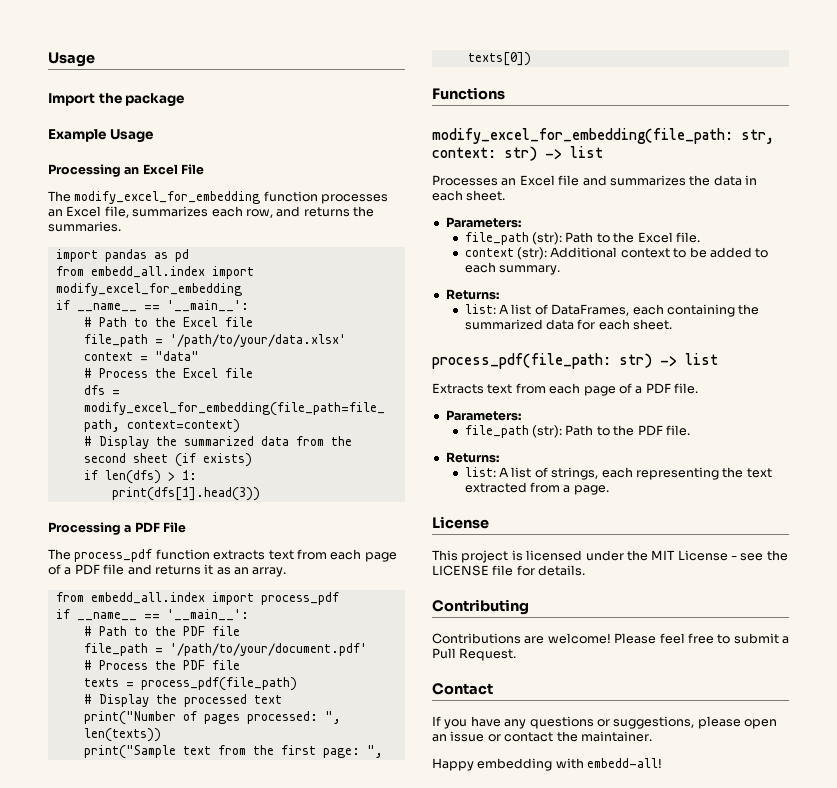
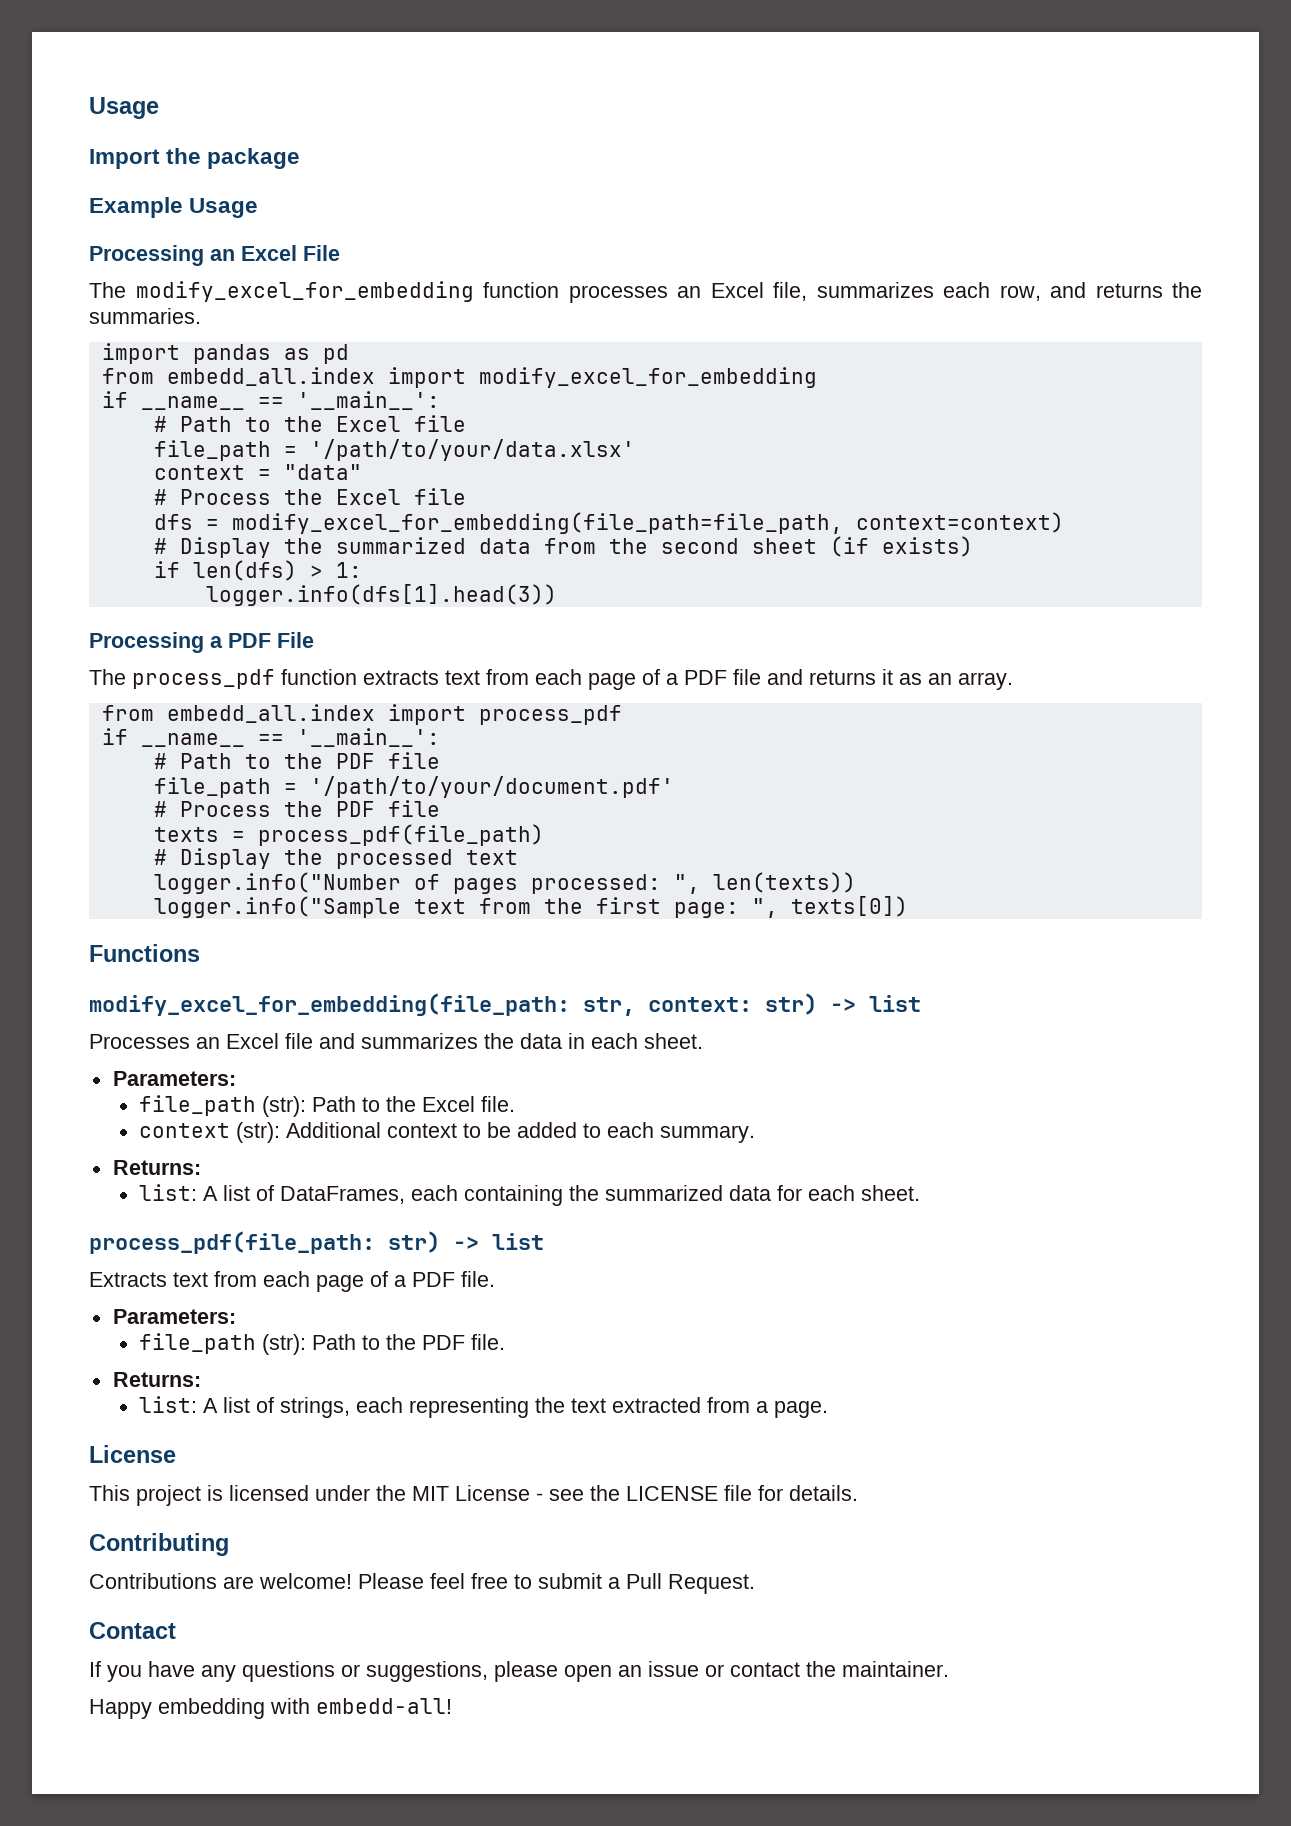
- print(dfs[1].head(3))
+ logger.info(dfs[1].head(3))
- print("Number of pages processed: ", len(texts))
+ logger.info("Number of pages processed: ", len(texts))
- print("Sample text from the first page: ", texts[0])
+ logger.info("Sample text from the first page: ", texts[0])

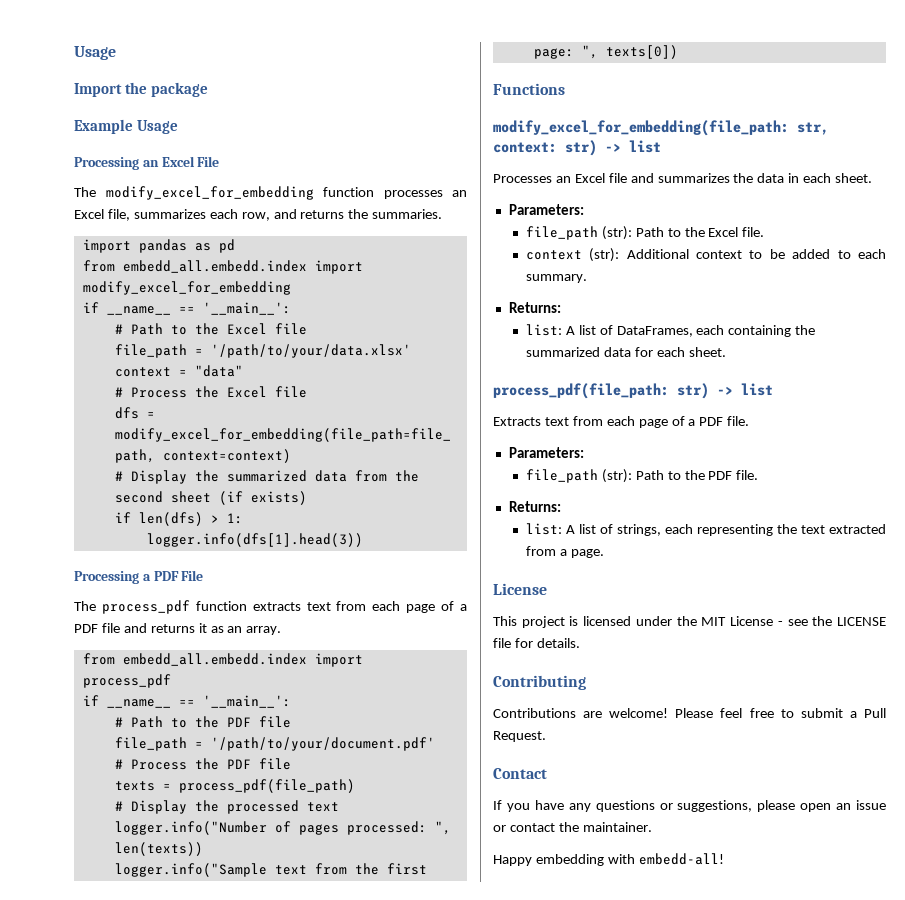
- from embedd_all.index import modify_excel_for_embedding
+ from embedd_all.embedd.index import modify_excel_for_embedding
- from embedd_all.index import process_pdf
+ from embedd_all.embedd.index import process_pdf

